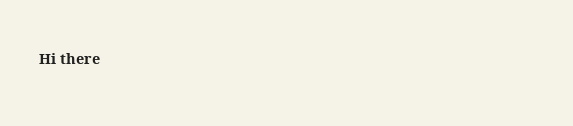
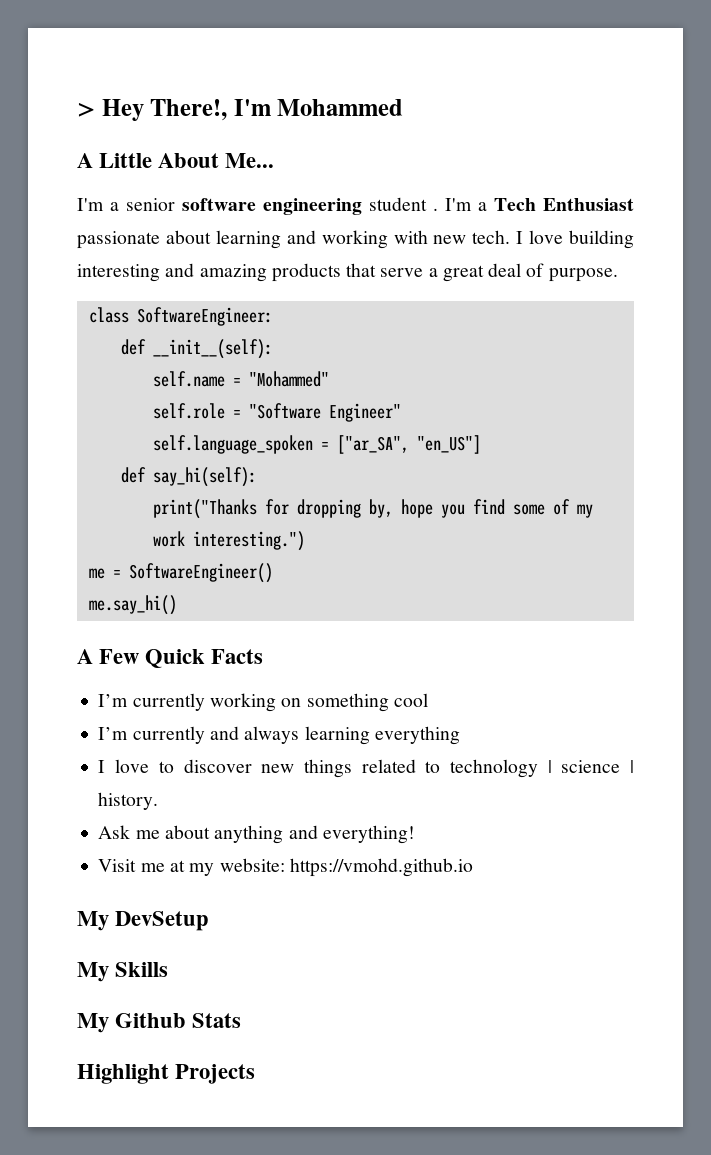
- Hi there
+ > Hey There!, I'm Mohammed
+ A Little About Me...
+ I'm a senior software engineering student . I'm a Tech Enthusiast passionate about learning and working with new tech. I love building interesting and amazing products that serve a great deal of purpose.
+ class SoftwareEngineer:
+ def __init__(self):
+ self.name = "Mohammed"
+ self.role = "Software Engineer"
+ self.language_spoken = ["ar_SA", "en_US"]
+ def say_hi(self):
+ print("Thanks for dropping by, hope you find some of my work interesting.")
+ me = SoftwareEngineer()
+ me.say_hi()
+ A Few Quick Facts
+ I’m currently working on something cool
+ I’m currently and always learning everything
+ I love to discover new things related to technology | science | history.
+ Ask me about anything and everything!
+ Visit me at my website: https://vmohd.github.io
+ My DevSetup
+ My Skills
+ My Github Stats
+ Highlight Projects

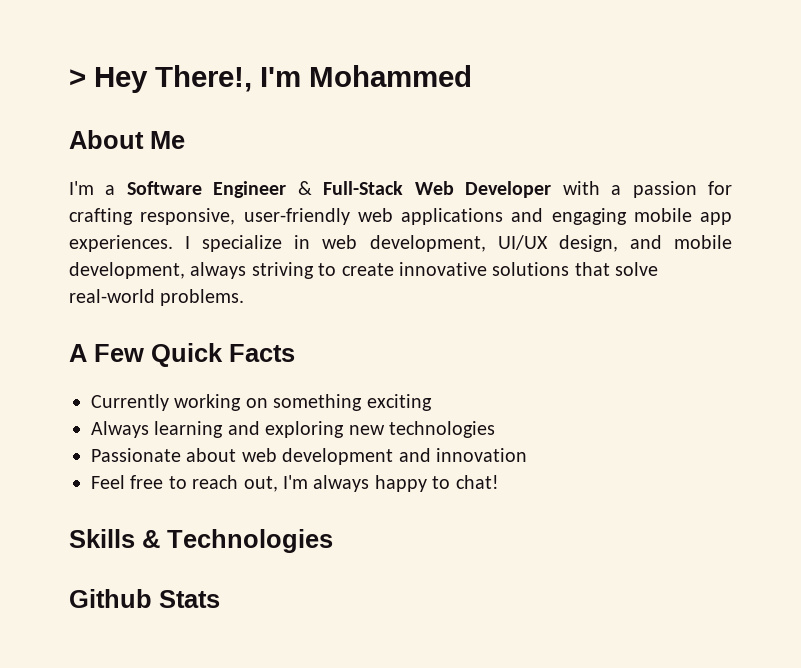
- A Little About Me...
- I'm a senior software engineering student . I'm a Tech Enthusiast passionate about learning and working with new tech. I love building interesting and amazing products that serve a great deal of purpose.
- class SoftwareEngineer:
- def __init__(self):
- self.name = "Mohammed"
- self.role = "Software Engineer"
- self.language_spoken = ["ar_SA", "en_US"]
- def say_hi(self):
- print("Thanks for dropping by, hope you find some of my work interesting.")
- me = SoftwareEngineer()
- me.say_hi()
+ About Me
+ I'm a Software Engineer & Full-Stack Web Developer with a passion for crafting responsive, user-friendly web applications and engaging mobile app experiences. I specialize in web development, UI/UX design, and mobile development, always striving to create innovative solutions that solve real-world problems.
- I’m currently working on something cool
- I’m currently and always learning everything
- I love to discover new things related to technology | science | history.
- Ask me about anything and everything!
- Visit me at my website: https://vmohd.github.io
- My DevSetup
- My Skills
- My Github Stats
+ Currently working on something exciting
+ Always learning and exploring new technologies
+ Passionate about web development and innovation
+ Feel free to reach out, I'm always happy to chat!
+ Skills & Technologies
+ Github Stats
- Highlight Projects

